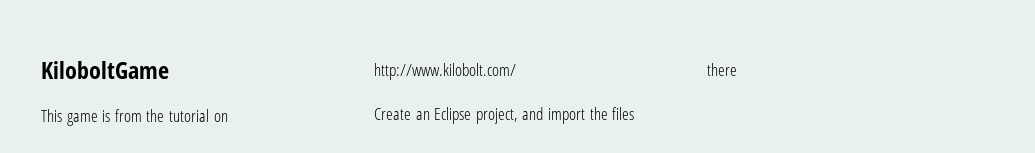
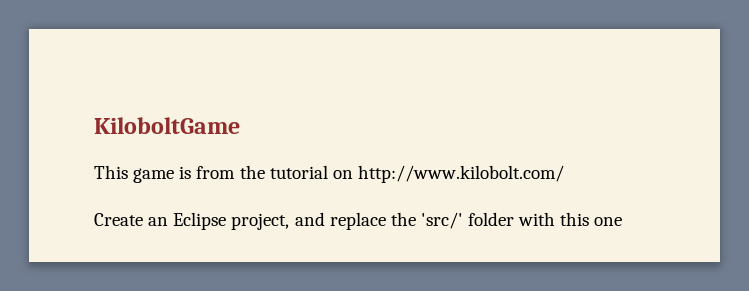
- Create an Eclipse project, and import the files there
+ Create an Eclipse project, and replace the 'src/' folder with this one

